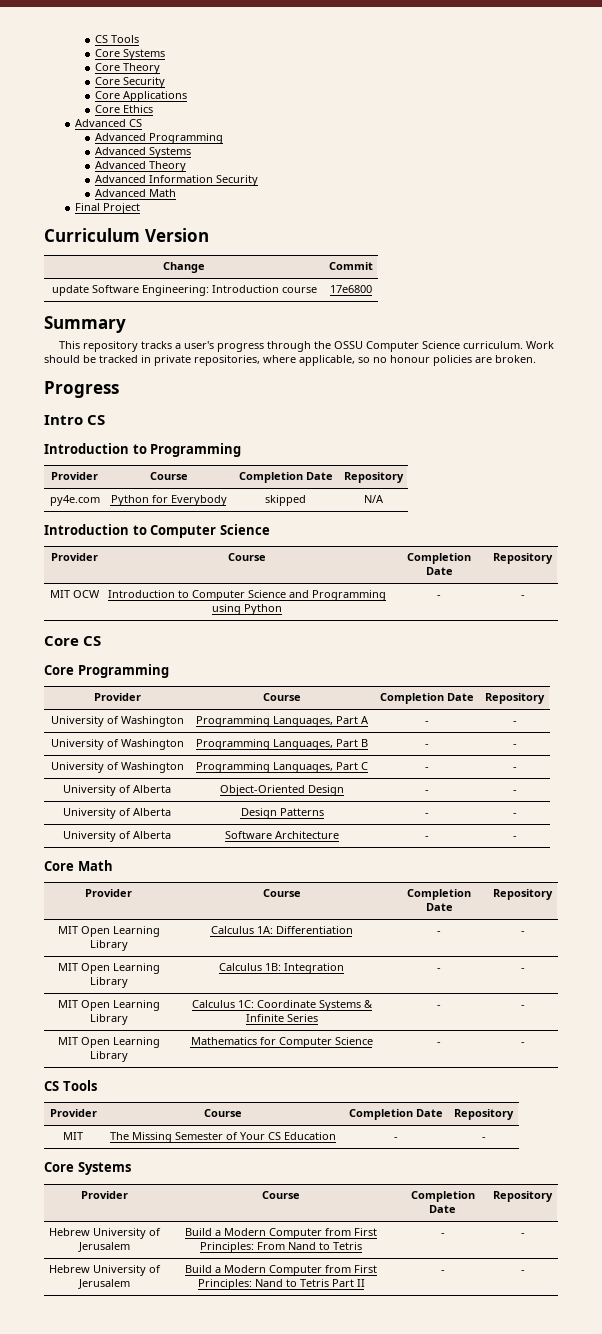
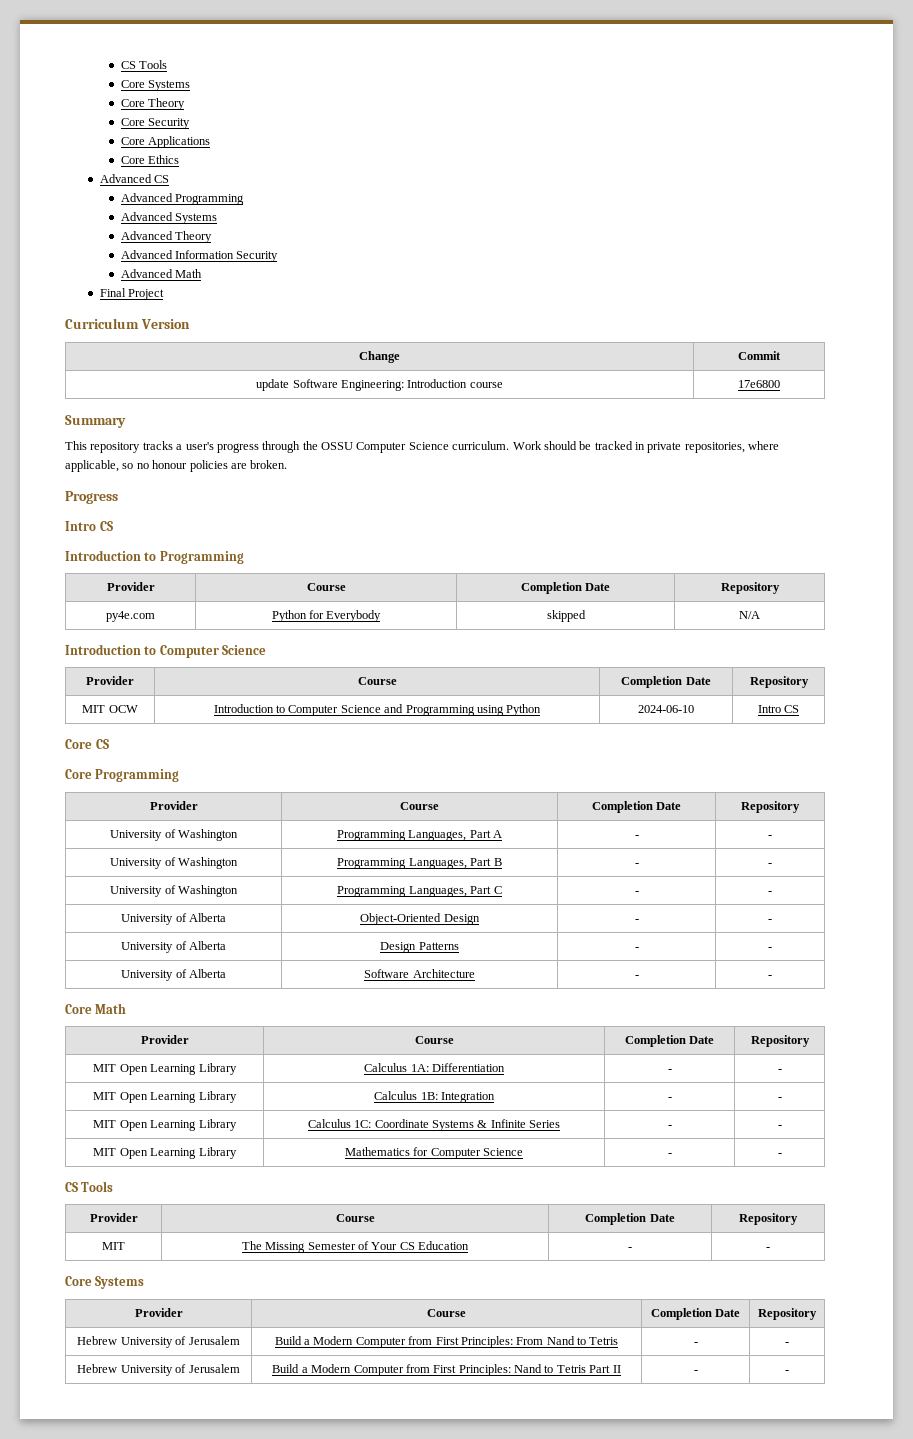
- MIT OCW | Introduction to Computer Science and Programming using Python | - | -
+ MIT OCW | Introduction to Computer Science and Programming using Python | 2024-06-10 | Intro CS

